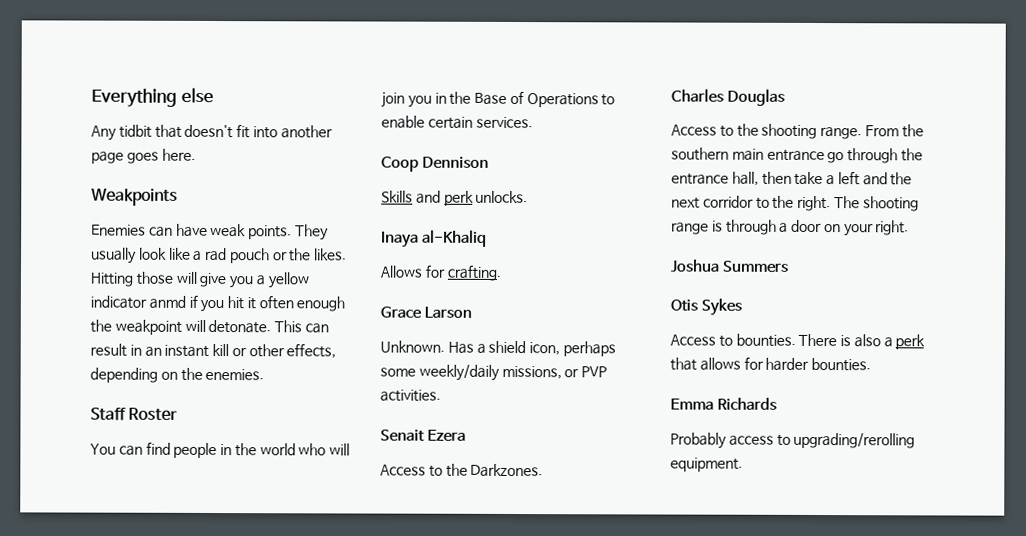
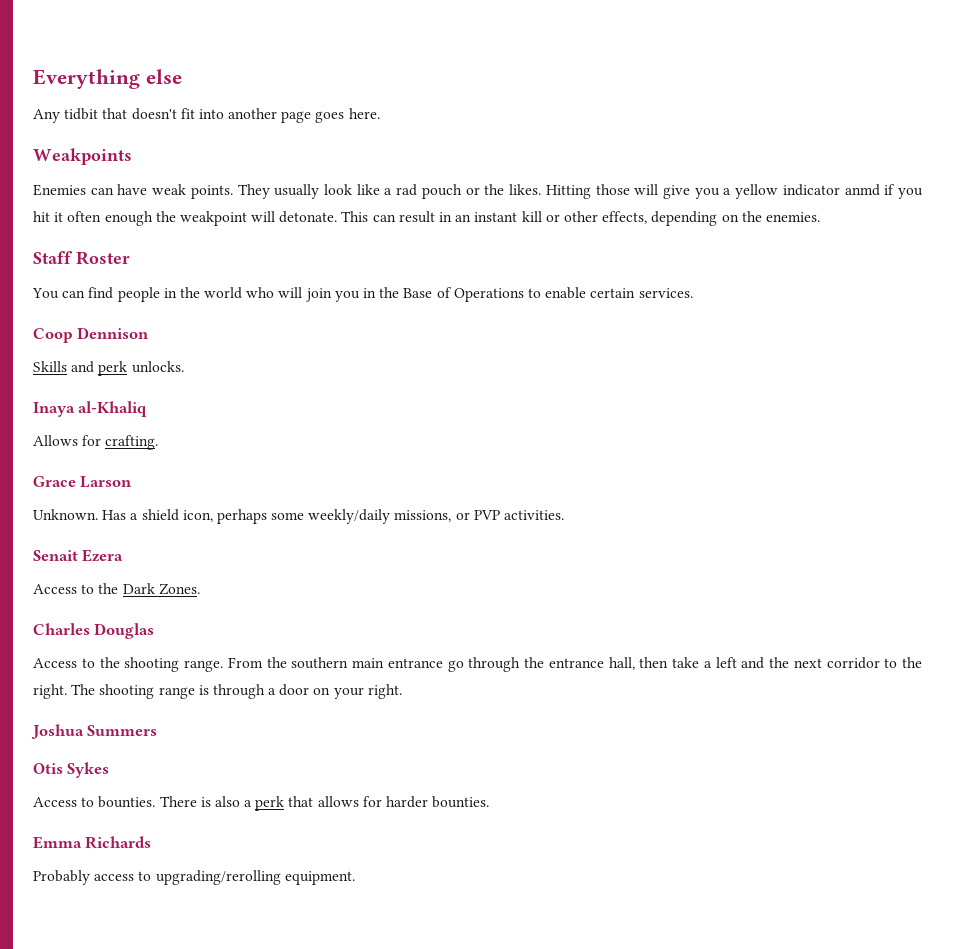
- Access to the Darkzones.
+ Access to the Dark Zones.

